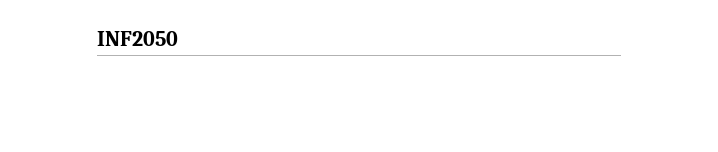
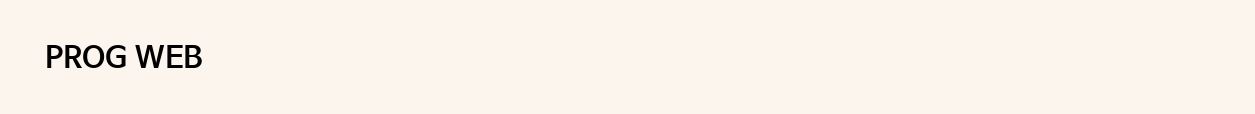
- INF2050
+ PROG WEB

